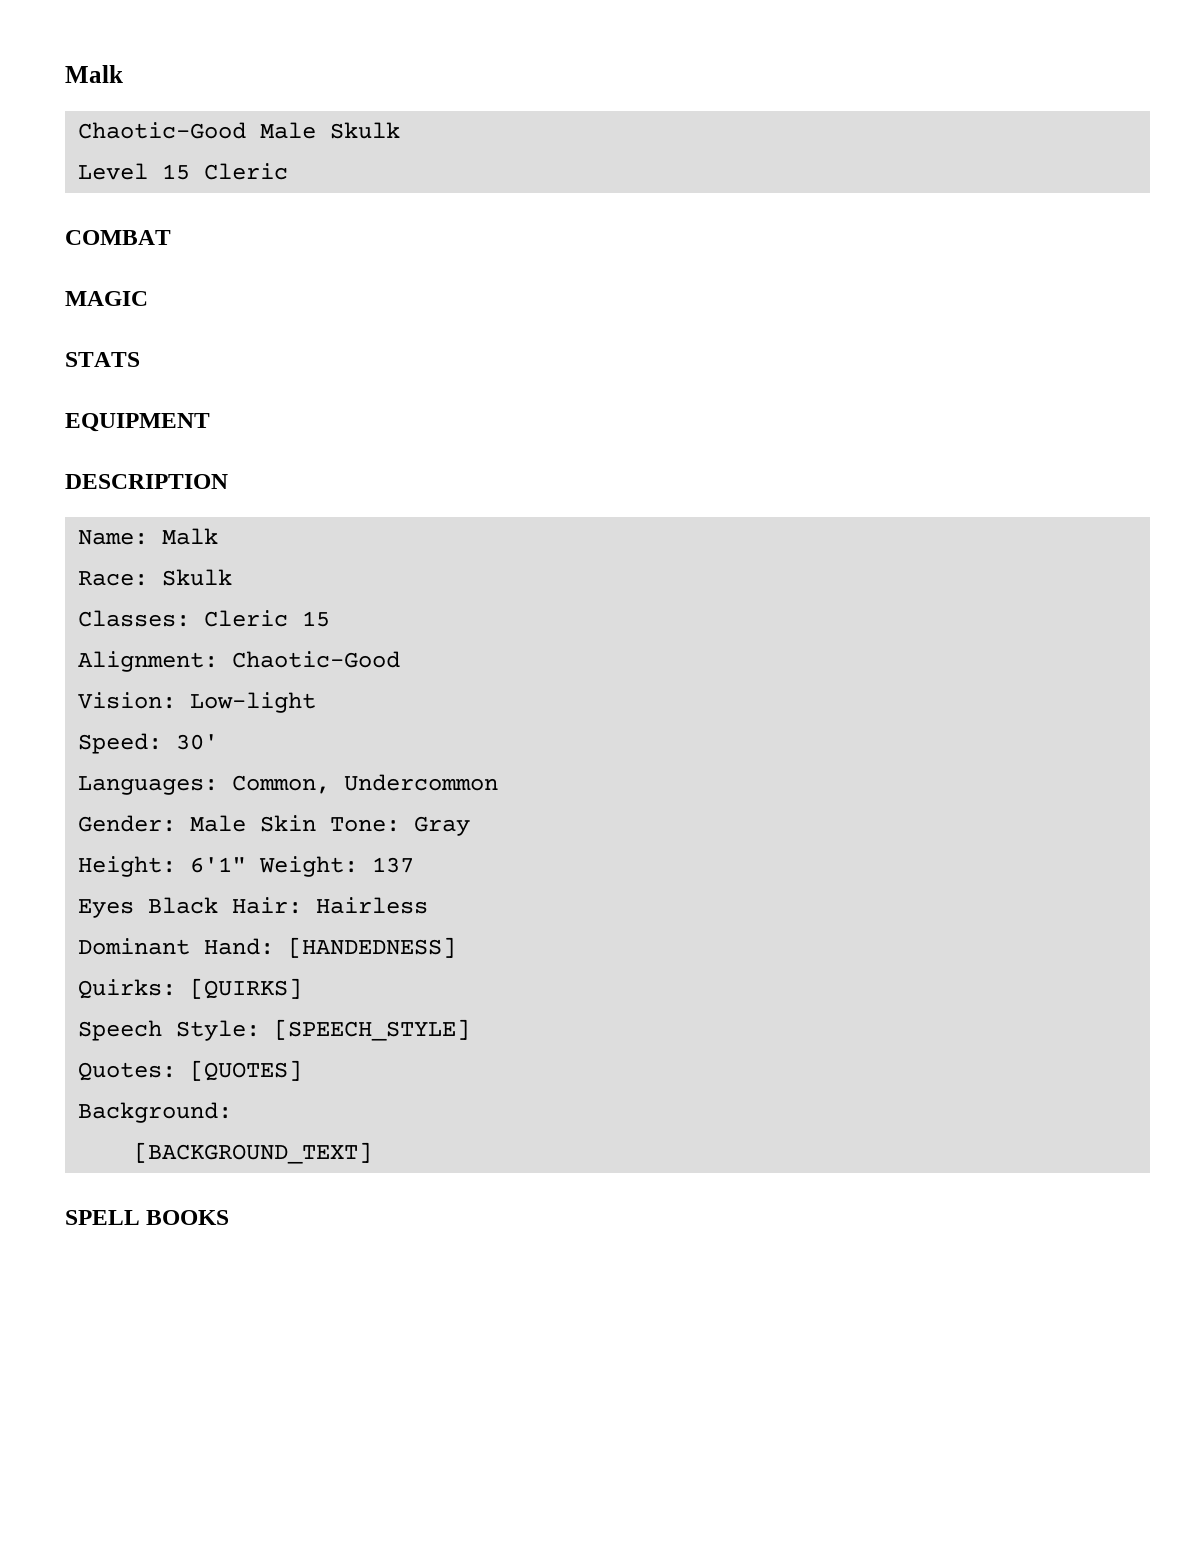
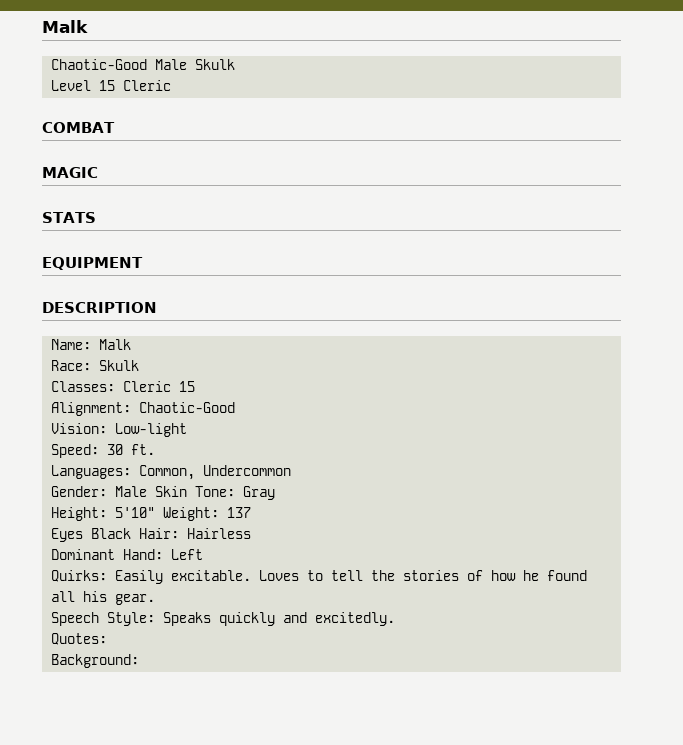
- Speed: 30'
+ Speed: 30 ft.
- Height: 6'1" Weight: 137
+ Height: 5'10" Weight: 137
- Dominant Hand: [HANDEDNESS]
+ Dominant Hand: Left
- Quirks: [QUIRKS]
- Speech Style: [SPEECH_STYLE]
+ Quirks: Easily excitable. Loves to tell the stories of how he found all his gear.
+ Speech Style: Speaks quickly and excitedly.
- Quotes: [QUOTES]
+ Quotes:
- [BACKGROUND_TEXT]
- SPELL BOOKS

